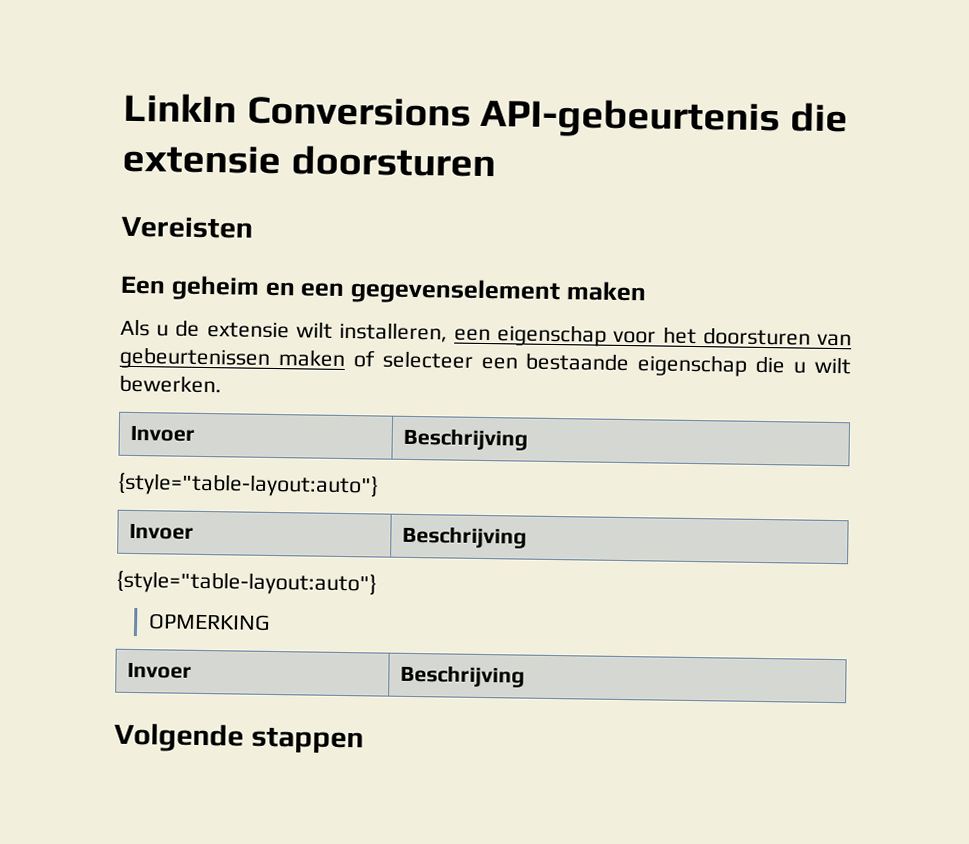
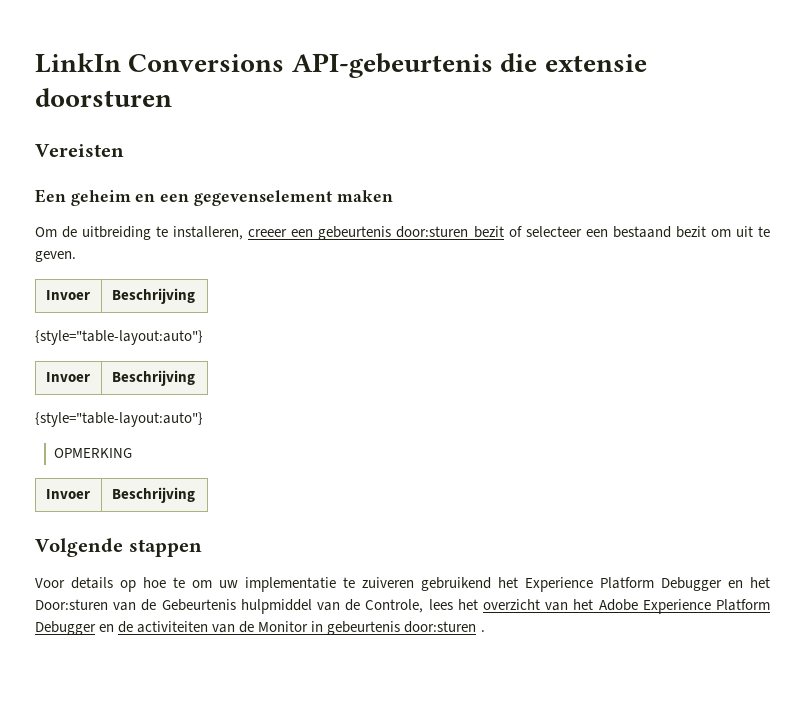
- Als u de extensie wilt installeren, een eigenschap voor het doorsturen van gebeurtenissen maken of selecteer een bestaande eigenschap die u wilt bewerken.
+ Om de uitbreiding te installeren, creeer een gebeurtenis door:sturen bezit of selecteer een bestaand bezit om uit te geven.
+ Voor details op hoe te om uw implementatie te zuiveren gebruikend het Experience Platform Debugger en het Door:sturen van de Gebeurtenis hulpmiddel van de Controle, lees het overzicht van het Adobe Experience Platform Debugger en de activiteiten van de Monitor in gebeurtenis door:sturen .

